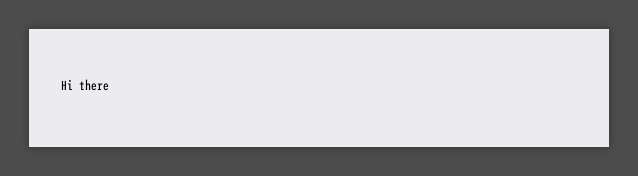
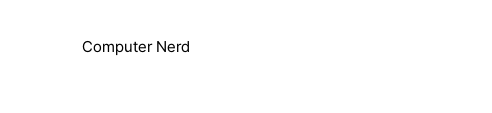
- Hi there
+ Computer Nerd

